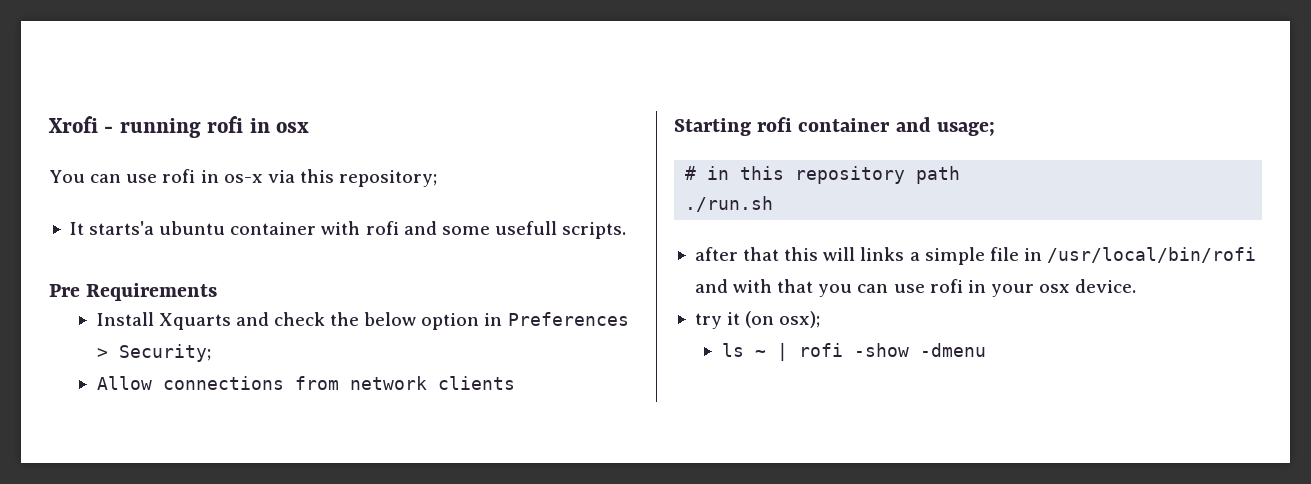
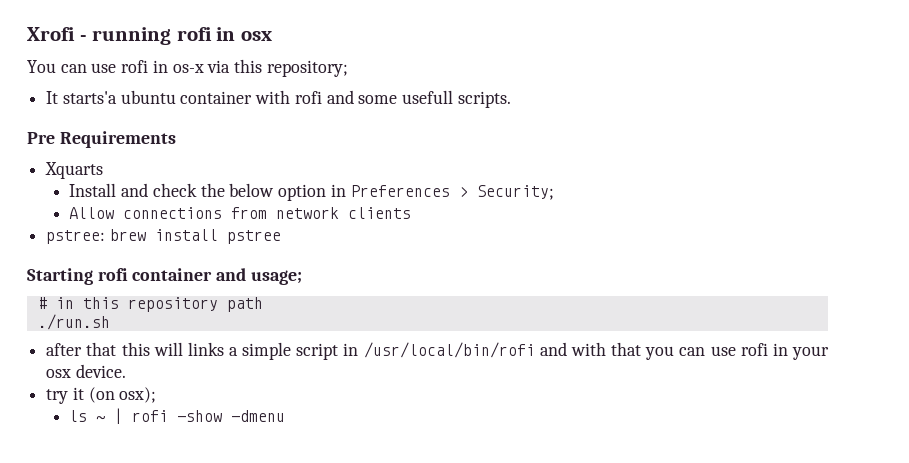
+ Xquarts
- Install Xquarts and check the below option in Preferences > Security;
+ Install and check the below option in Preferences > Security;
+ pstree: brew install pstree
- after that this will links a simple file in /usr/local/bin/rofi and with that you can use rofi in your osx device.
+ after that this will links a simple script in /usr/local/bin/rofi and with that you can use rofi in your osx device.

